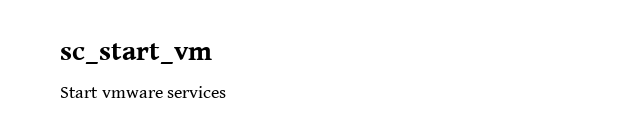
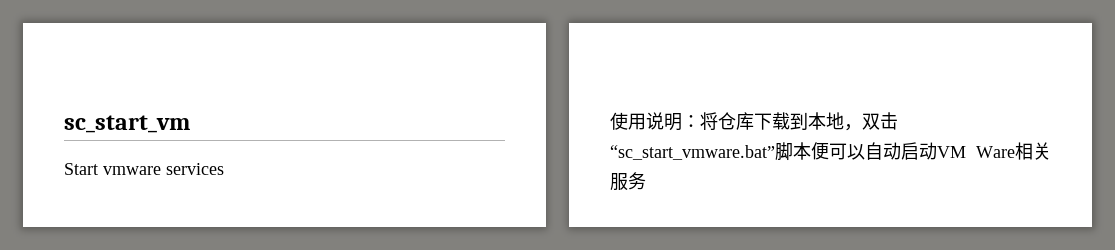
+ 使用说明：将仓库下载到本地，双击“sc_start_vmware.bat”脚本便可以自动启动VM Ware相关服务

